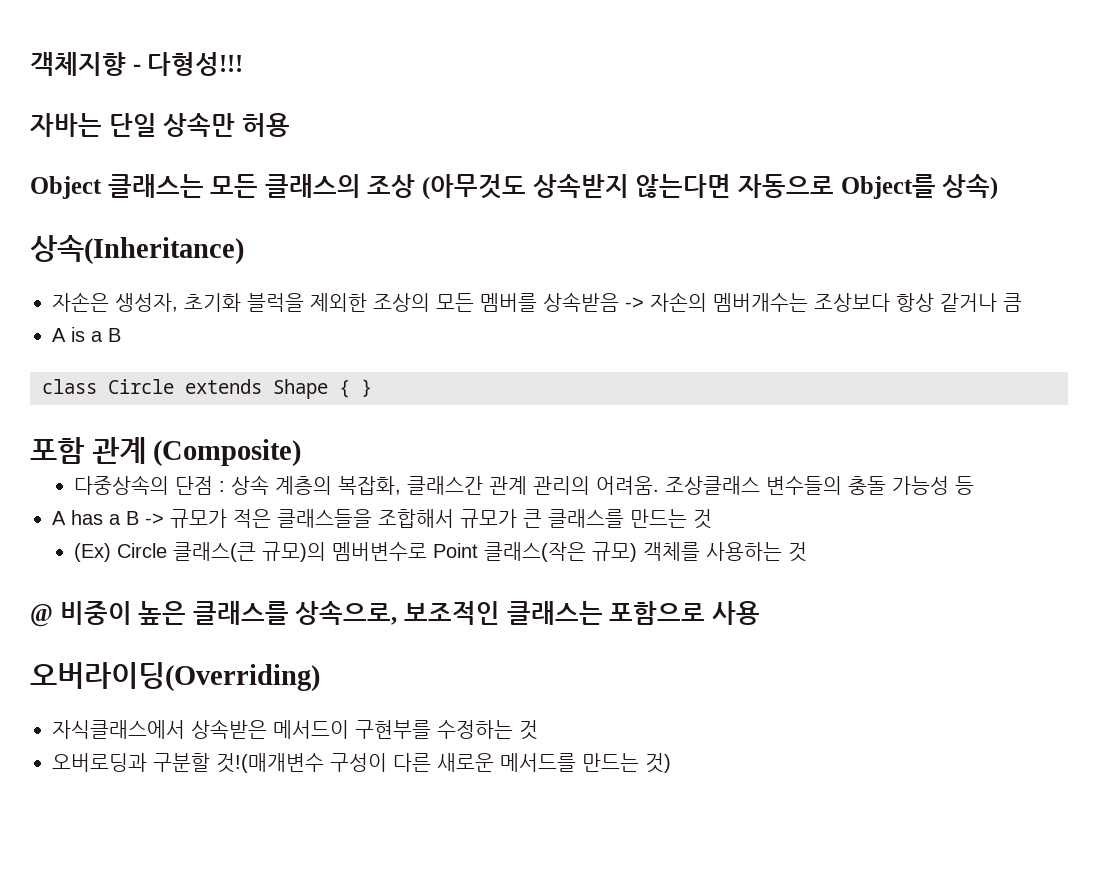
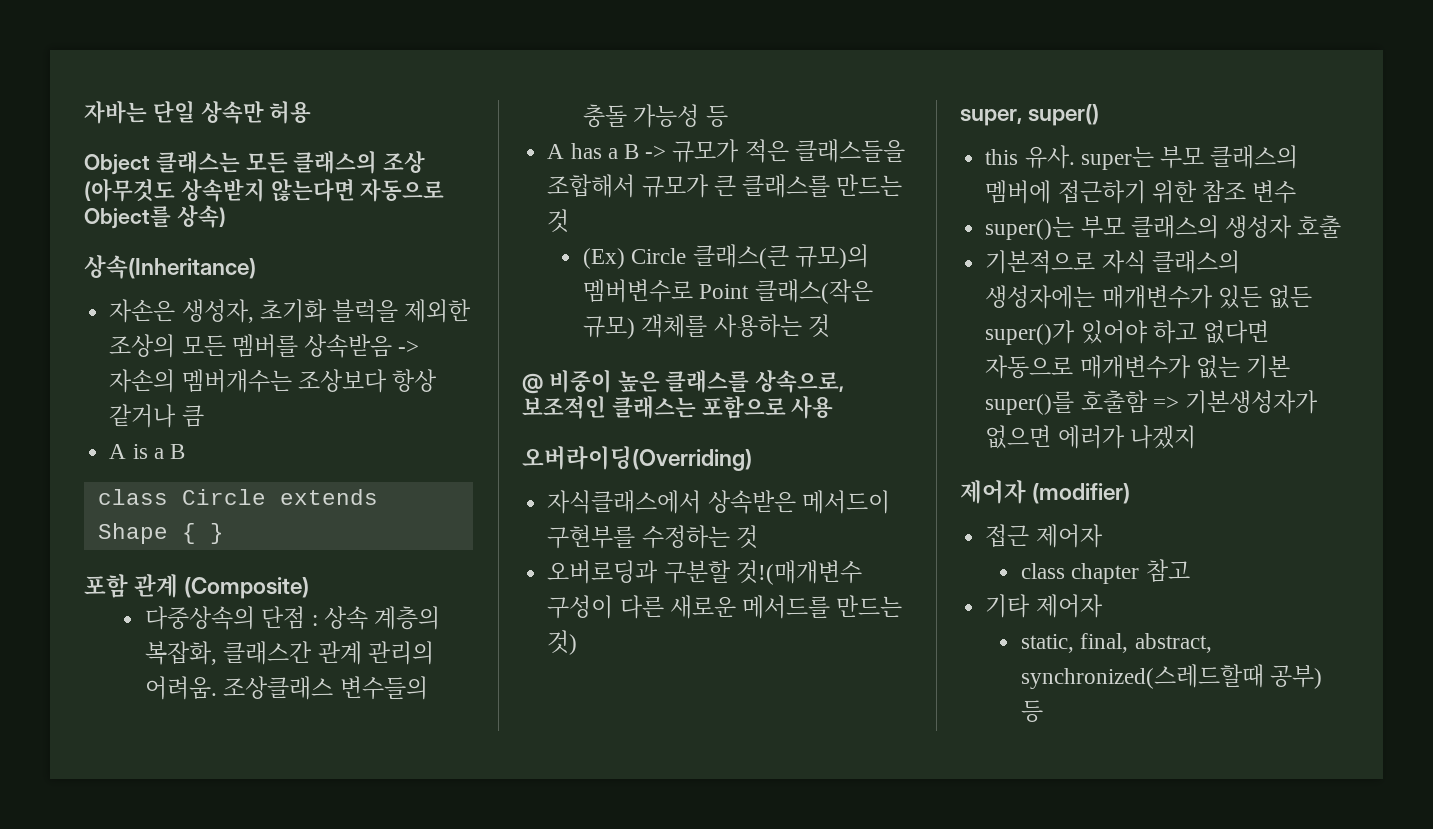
- 객체지향 - 다형성!!!
+ super, super()
+ this 유사. super는 부모 클래스의 멤버에 접근하기 위한 참조 변수
+ super()는 부모 클래스의 생성자 호출
+ 기본적으로 자식 클래스의 생성자에는 매개변수가 있든 없든 super()가 있어야 하고 없다면 자동으로 매개변수가 없는 기본 super()를 호출함 => 기본생성자가 없으면 에러가 나겠지
+ 제어자 (modifier)
+ 접근 제어자
+ class chapter 참고
+ 기타 제어자
+ static, final, abstract, synchronized(스레드할때 공부) 등

